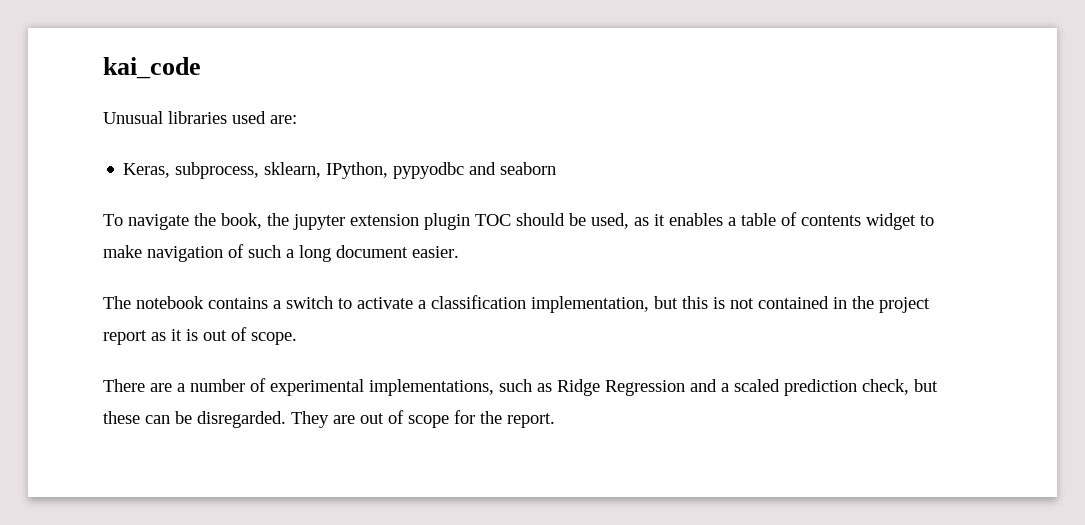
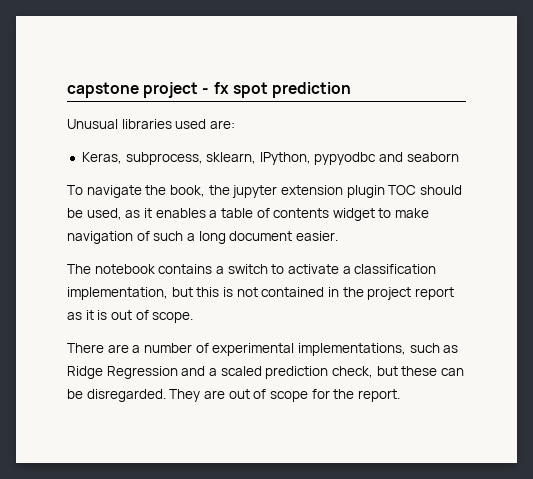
- kai_code
+ capstone project - fx spot prediction

